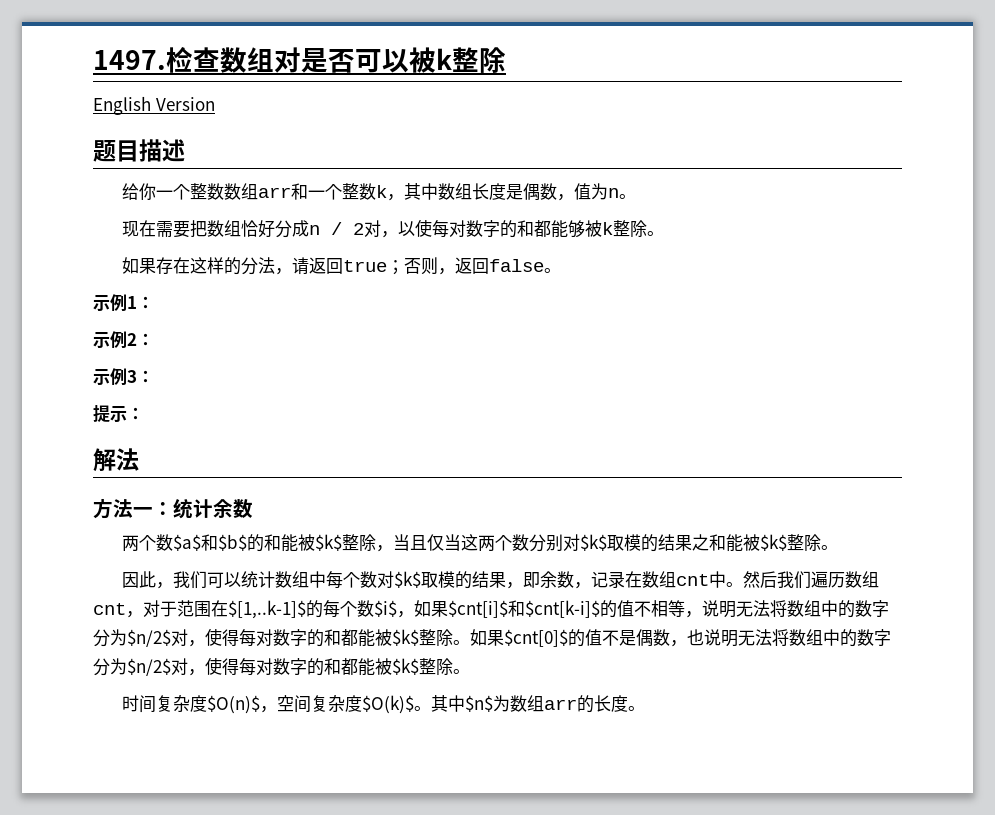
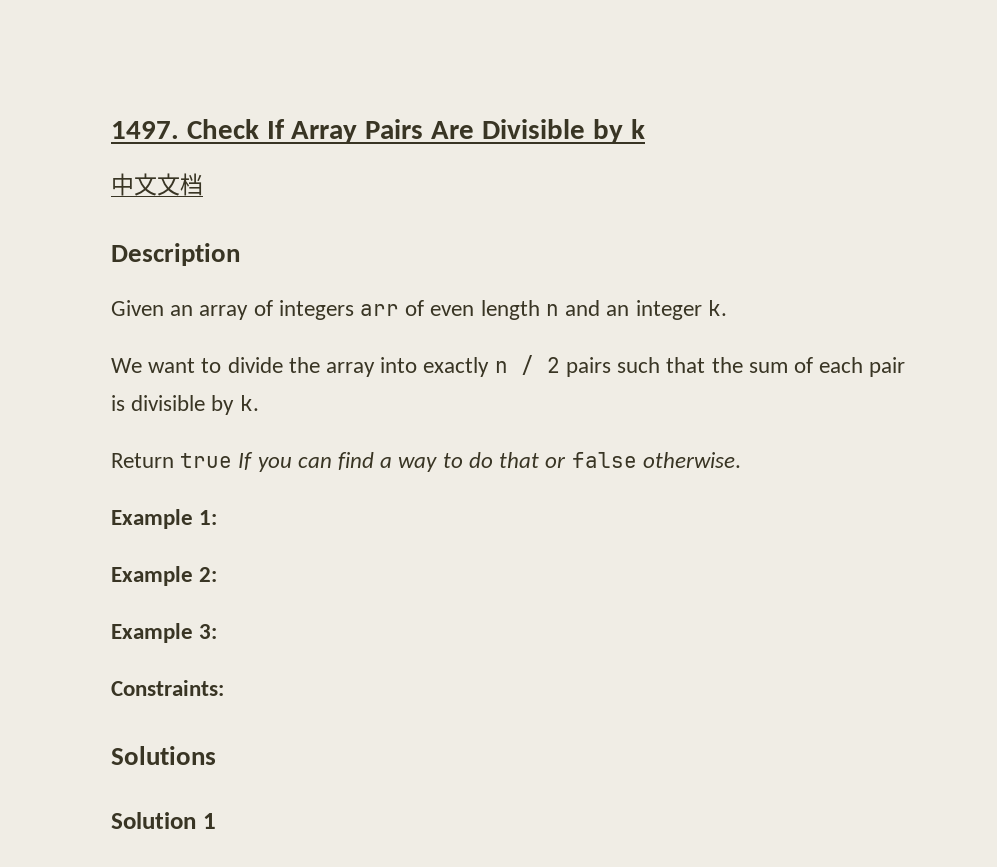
- 检查数组对是否可以被k整除
- English Version
- 题目描述
- 给你一个整数数组arr和一个整数k，其中数组长度是偶数，值为n。
- 现在需要把数组恰好分成n / 2对，以使每对数字的和都能够被k整除。
- 如果存在这样的分法，请返回true；否则，返回false。
- 示例1：
- 示例2：
- 示例3：
- 提示：
- 解法
- 方法一：统计余数
- 两个数$a$和$b$的和能被$k$整除，当且仅当这两个数分别对$k$取模的结果之和能被$k$整除。
- 因此，我们可以统计数组中每个数对$k$取模的结果，即余数，记录在数组cnt中。然后我们遍历数组cnt，对于范围在$[1,..k-1]$的每个数$i$，如果$cnt[i]$和$cnt[k-i]$的值不相等，说明无法将数组中的数字分为$n/2$对，使得每对数字的和都能被$k$整除。如果$cnt[0]$的值不是偶数，也说明无法将数组中的数字分为$n/2$对，使得每对数字的和都能被$k$整除。
- 时间复杂度$O(n)$，空间复杂度$O(k)$。其中$n$为数组arr的长度。
+ Check If Array Pairs Are Divisible by k
+ 中文文档
+ Description
+ Given an array of integers arr of even length n and an integer k.
+ We want to divide the array into exactly n / 2 pairs such that the sum of each pair is divisible by k.
+ Return true If you can find a way to do that or false otherwise.
+ Example 1:
+ Example 2:
+ Example 3:
+ Constraints:
+ Solutions
+ Solution 1

